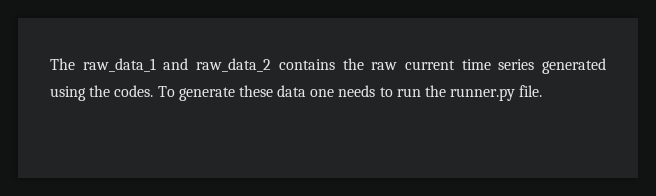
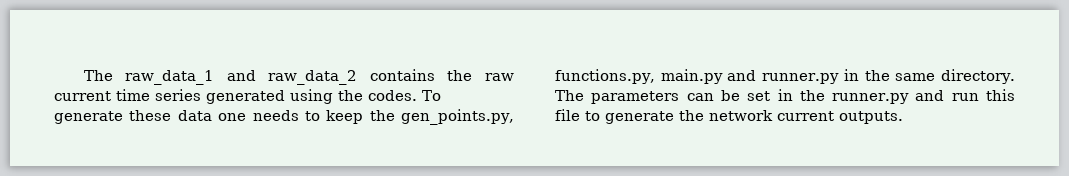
- To generate these data one needs to run the runner.py file.
+ To generate these data one needs to keep the gen_points.py, functions.py, main.py and runner.py in the same directory. The parameters can be set in the runner.py and run this file to generate the network current outputs.

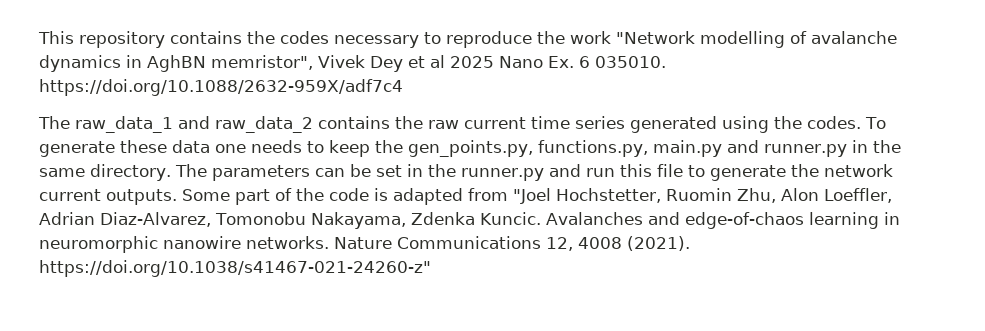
+ This repository contains the codes necessary to reproduce the work "Network modelling of avalanche dynamics in AghBN memristor", Vivek Dey et al 2025 Nano Ex. 6 035010. https://doi.org/10.1088/2632-959X/adf7c4
+ Some part of the code is adapted from "Joel Hochstetter, Ruomin Zhu, Alon Loeffler, Adrian Diaz-Alvarez, Tomonobu Nakayama, Zdenka Kuncic. Avalanches and edge-of-chaos learning in neuromorphic nanowire networks. Nature Communications 12, 4008 (2021). https://doi.org/10.1038/s41467-021-24260-z"

